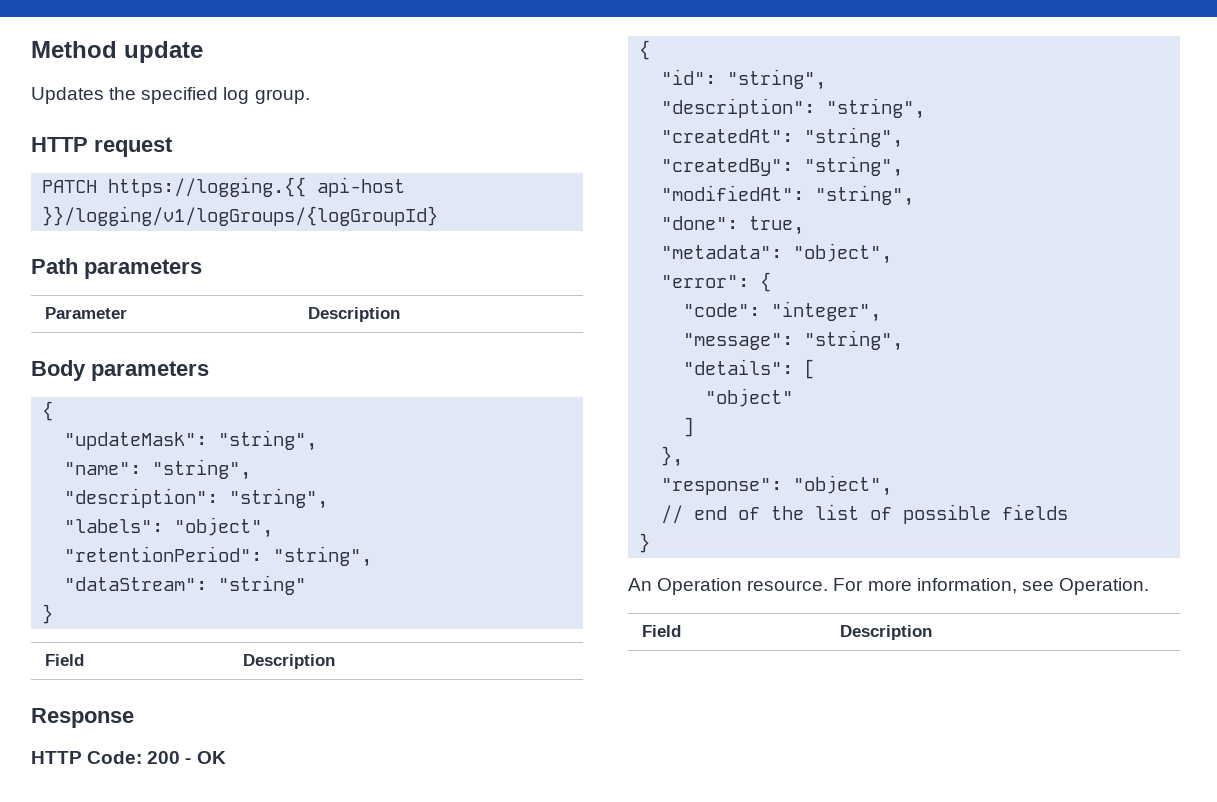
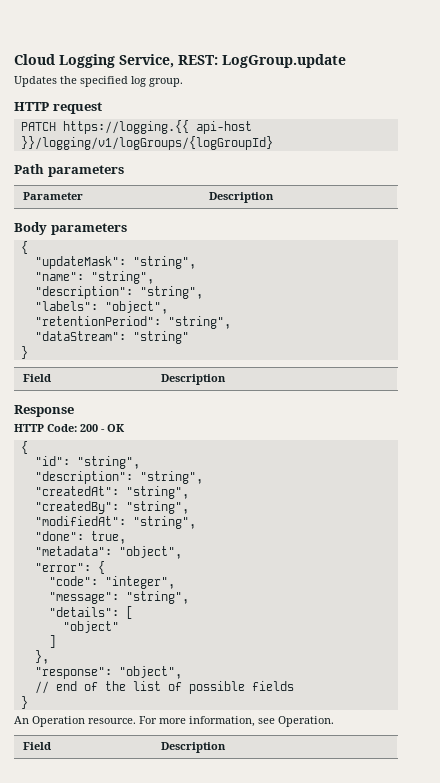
- Method update
+ Cloud Logging Service, REST: LogGroup.update

